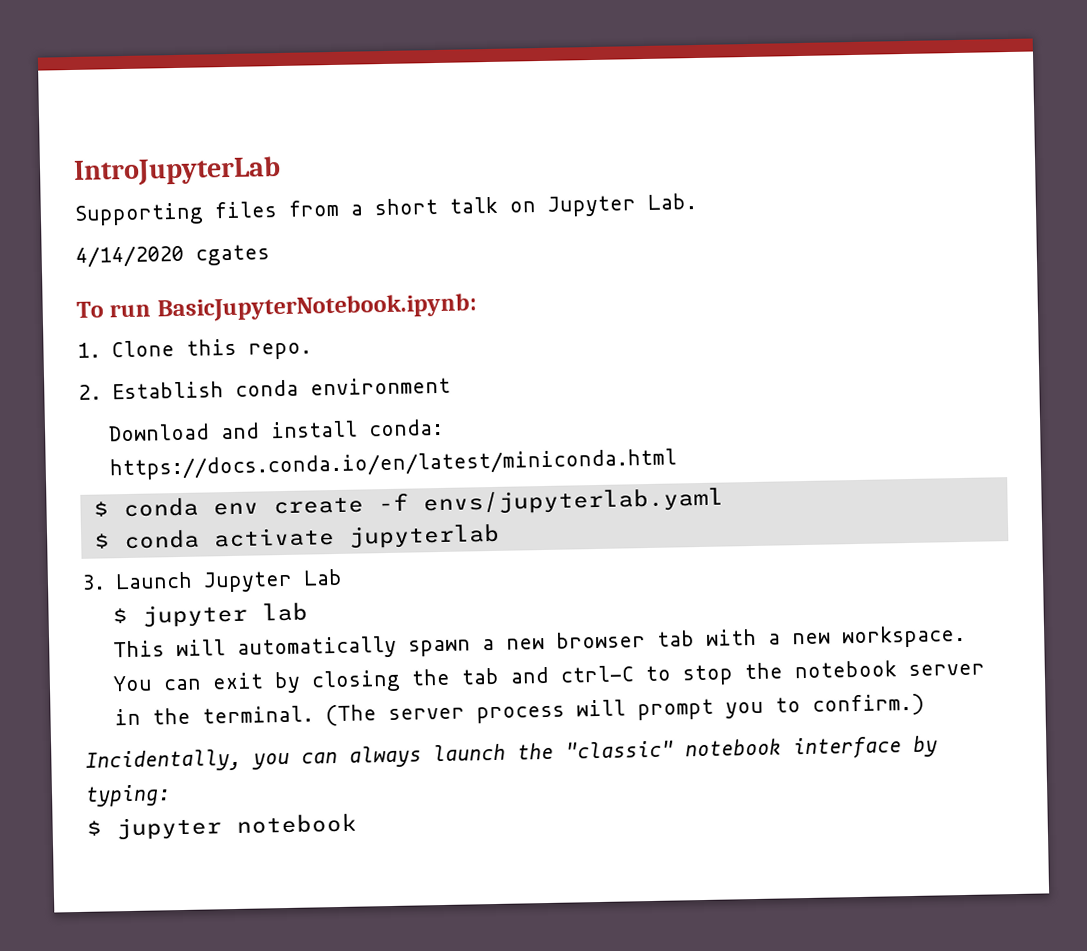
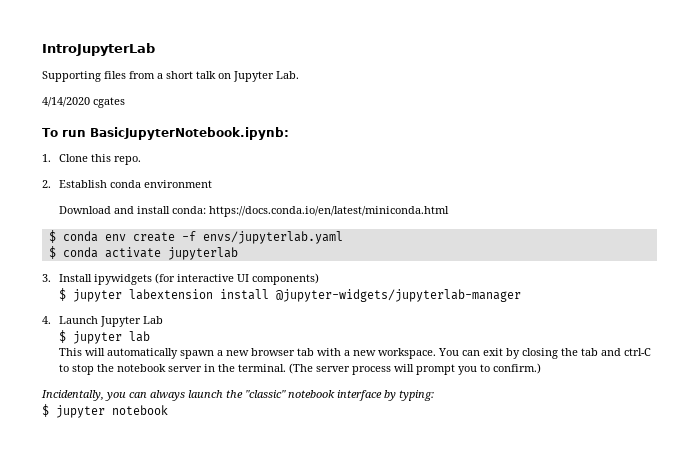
- 3. Launch Jupyter Lab
+ 3. Install ipywidgets (for interactive UI components)
+ $ jupyter labextension install @jupyter-widgets/jupyterlab-manager
+ 4. Launch Jupyter Lab

